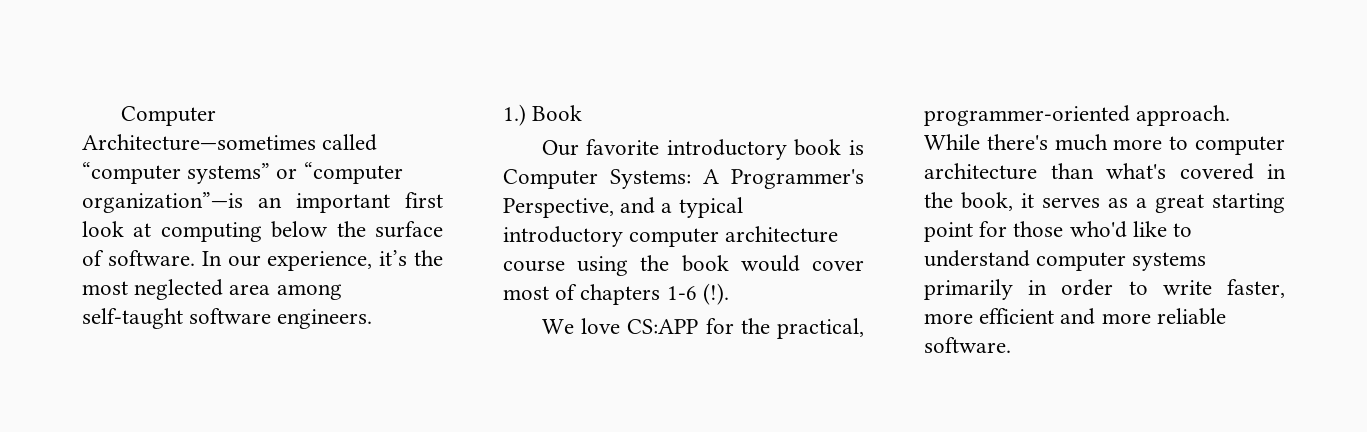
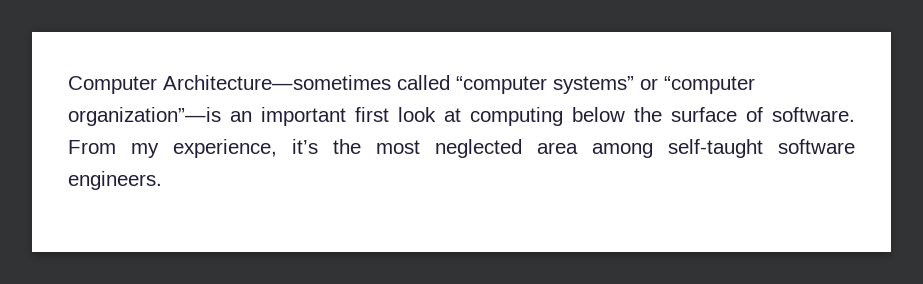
- In our experience, it’s the most neglected area among self-taught software engineers.
+ From my experience, it’s the most neglected area among self-taught software engineers.
- 1.) Book
- Our favorite introductory book is Computer Systems: A Programmer's Perspective, and a typical introductory computer architecture course using the book would cover most of chapters 1-6 (!).
- We love CS:APP for the practical, programmer-oriented approach. While there's much more to computer architecture than what's covered in the book, it serves as a great starting point for those who'd like to understand computer systems primarily in order to write faster, more efficient and more reliable software.

